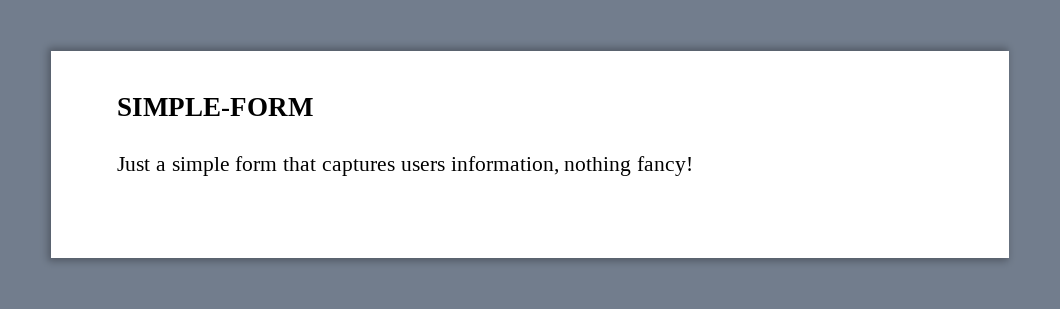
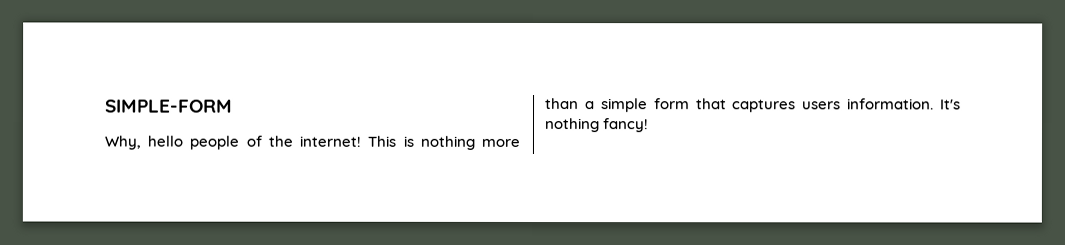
- Just a simple form that captures users information, nothing fancy!
+ Why, hello people of the internet! This is nothing more than a simple form that captures users information. It's nothing fancy!

